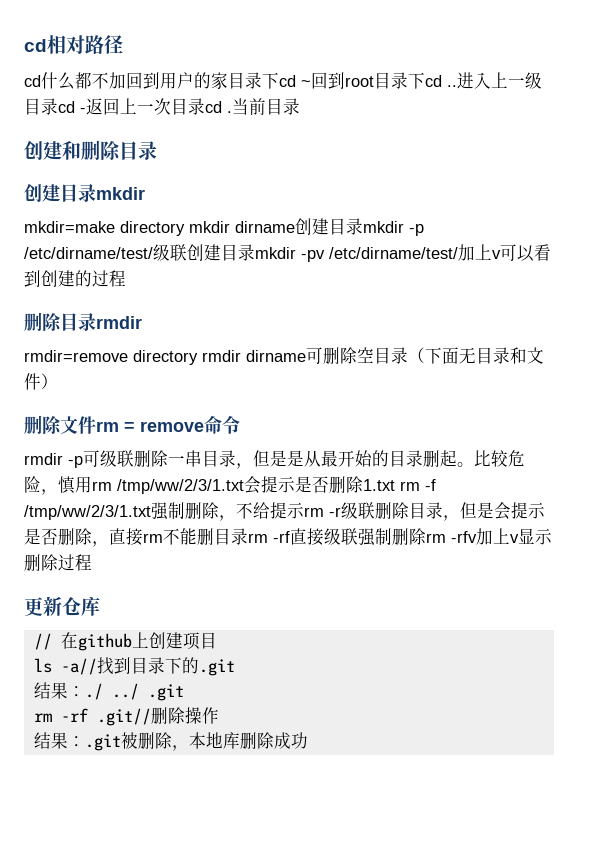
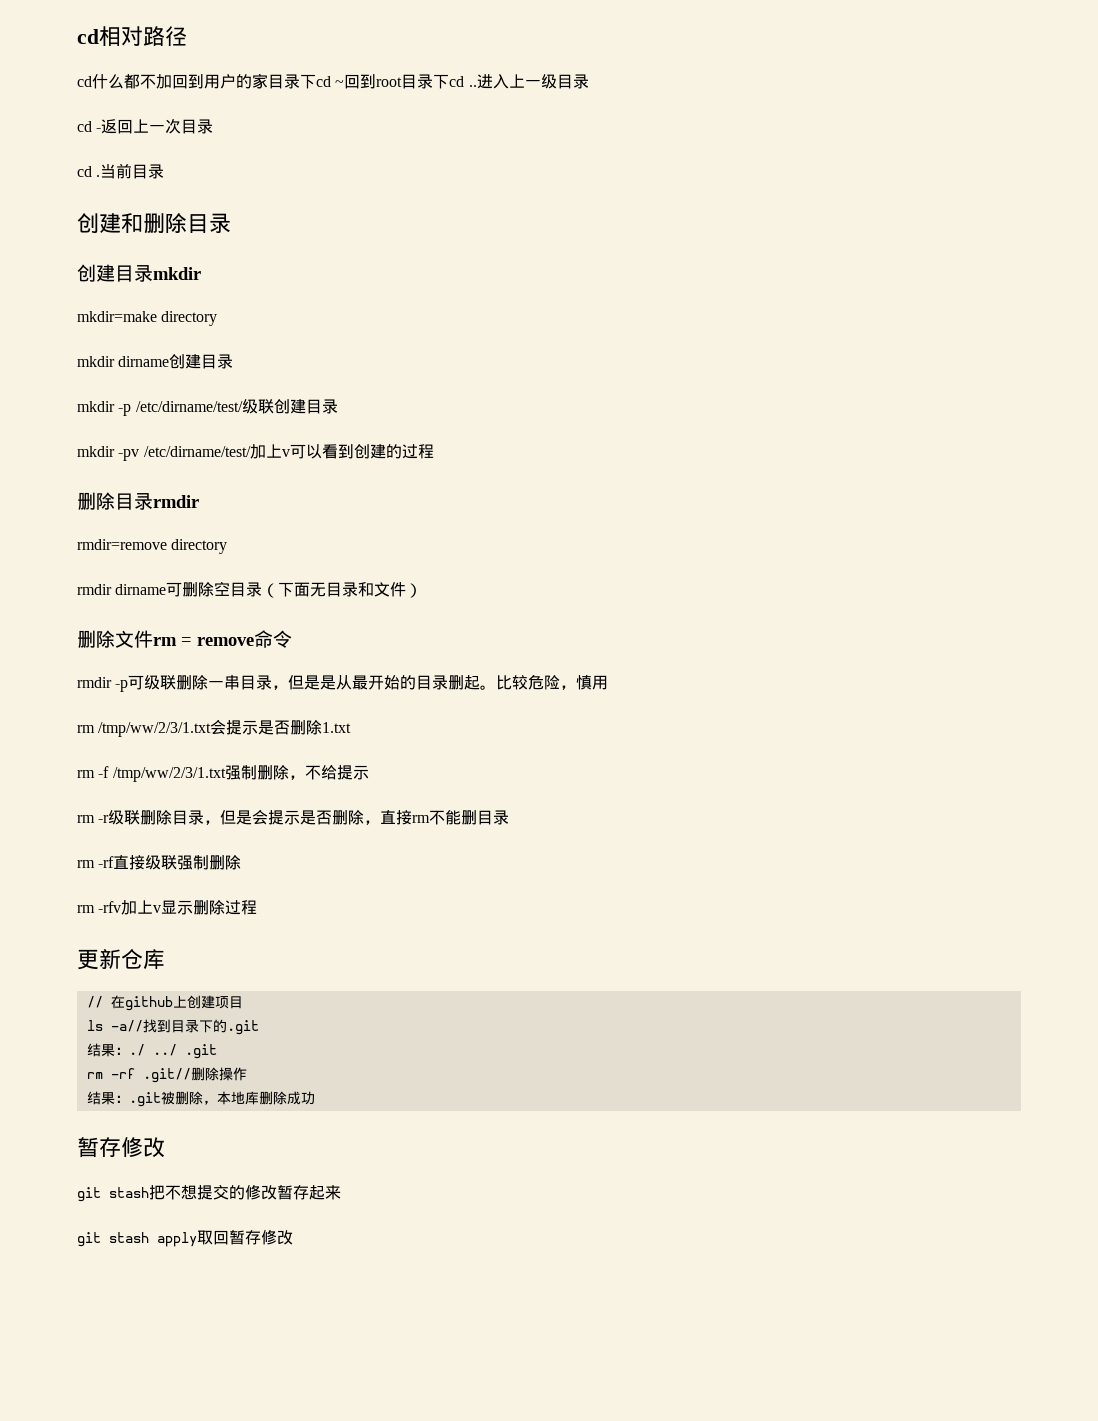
- 进入上一级目录cd -返回上一次目录cd .
+ 进入上一级目录
+ cd -返回上一次目录
+ cd .
- mkdir=make directory mkdir dirname创建目录mkdir -p /etc/dirname/test/级联创建目录mkdir -pv /etc/dirname/test/加上v可以看到创建的过程
+ mkdir=make directory
+ mkdir dirname创建目录
+ mkdir -p /etc/dirname/test/级联创建目录
+ mkdir -pv /etc/dirname/test/加上v可以看到创建的过程
- rmdir=remove directory rmdir dirname可删除空目录（下面无目录和文件）
+ rmdir=remove directory
+ rmdir dirname可删除空目录（下面无目录和文件）
- 比较危险，慎用rm /tmp/ww/2/3/1.txt会提示是否删除1.txt rm -f /tmp/ww/2/3/1.txt强制删除，不给提示rm -r级联删除目录，但是会提示是否删除，直接rm不能删目录rm -rf直接级联强制删除rm -rfv加上v显示删除过程
+ 比较危险，慎用
+ rm /tmp/ww/2/3/1.txt会提示是否删除1.txt
+ rm -f /tmp/ww/2/3/1.txt强制删除，不给提示
+ rm -r级联删除目录，但是会提示是否删除，直接rm不能删目录
+ rm -rf直接级联强制删除
+ rm -rfv加上v显示删除过程
  结果：.git被删除，本地库删除成功
+ 暂存修改
+ git stash把不想提交的修改暂存起来
+ git stash apply取回暂存修改

